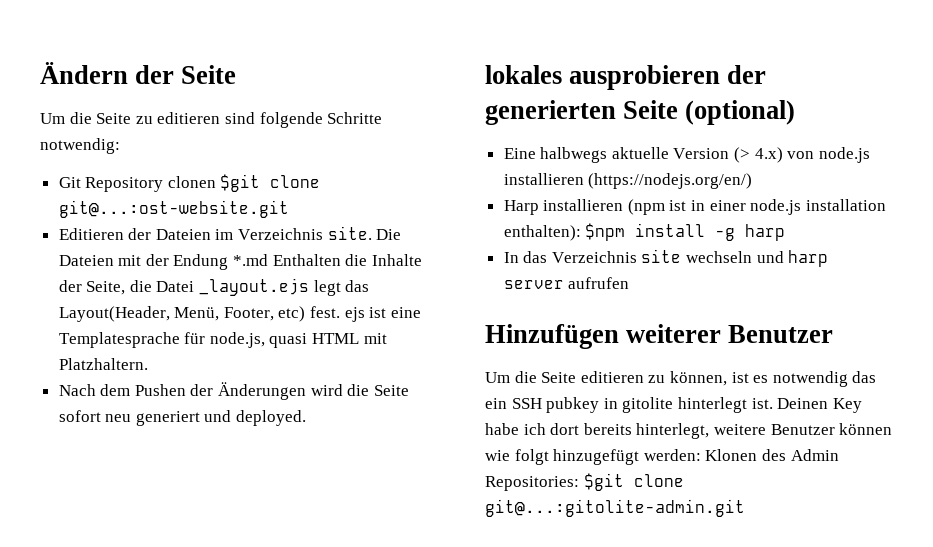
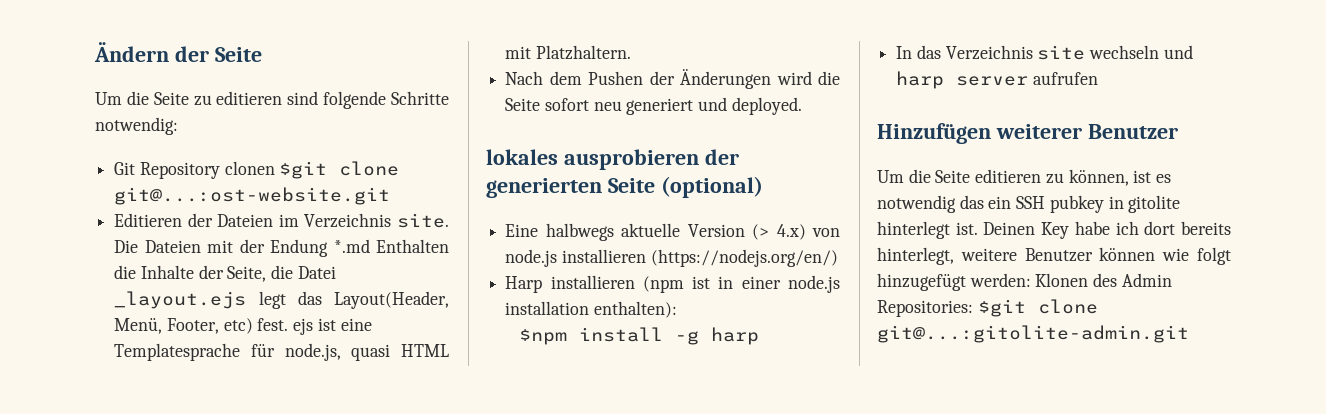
- Harp installieren (npm ist in einer node.js installation enthalten): $npm install -g harp
+ Harp installieren (npm ist in einer node.js installation enthalten):
+ $npm install -g harp

